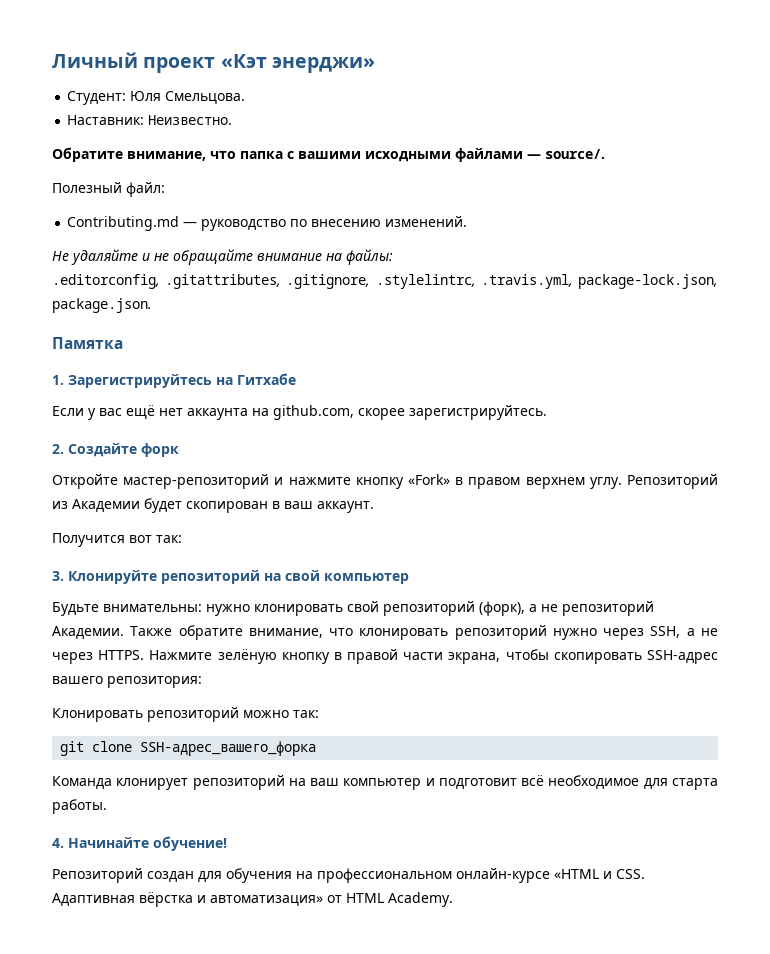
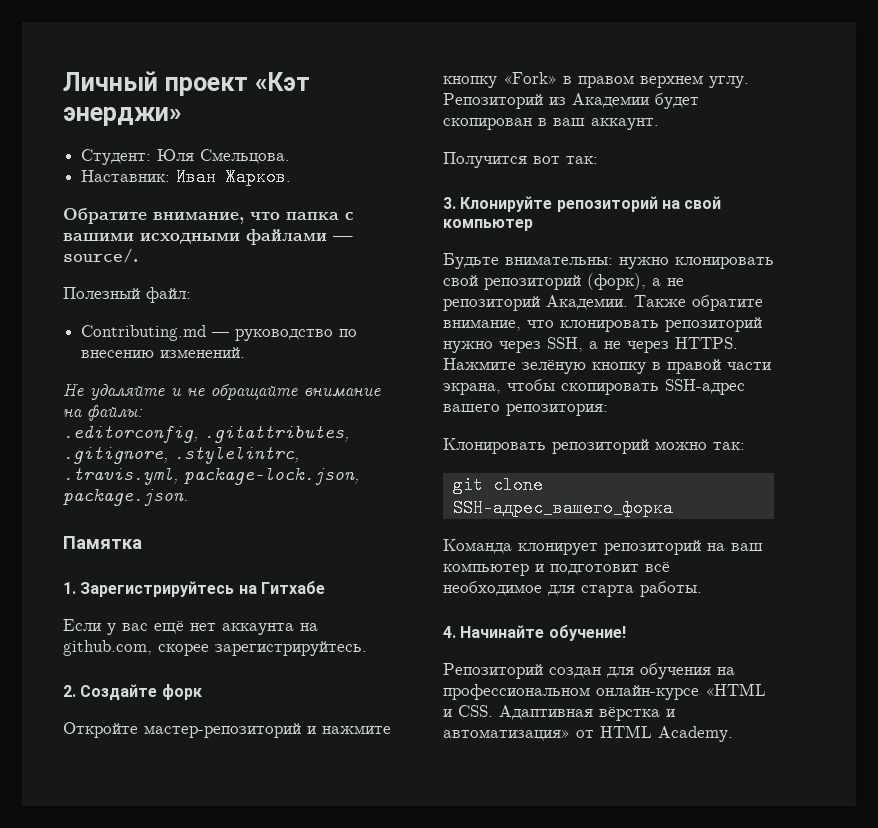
- Наставник: Неизвестно.
+ Наставник: Иван Жарков.

